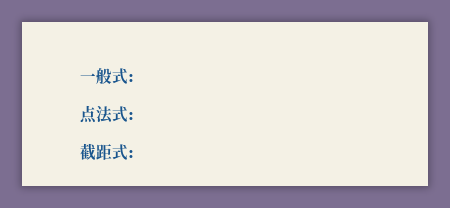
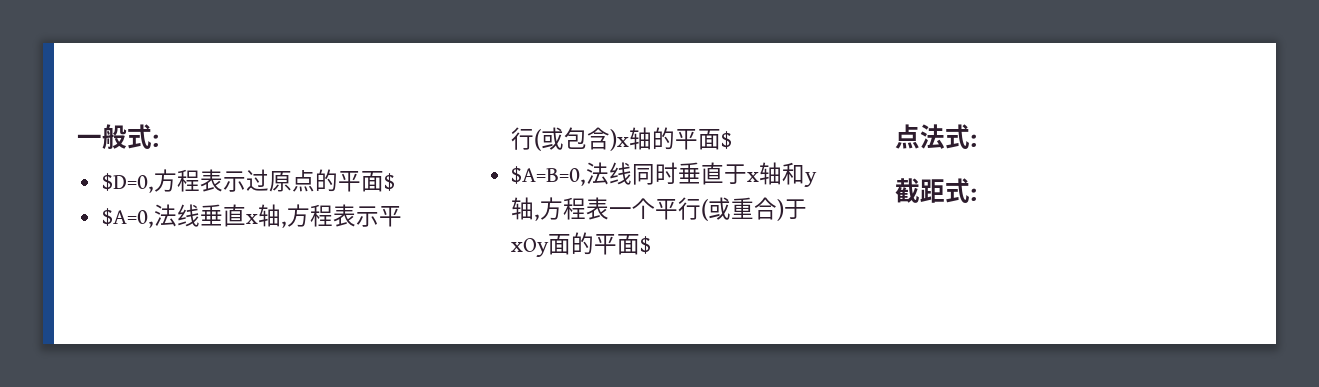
+ $D=0,方程表示过原点的平面$
+ $A=0,法线垂直x轴,方程表示平行(或包含)x轴的平面$
+ $A=B=0,法线同时垂直于x轴和y轴,方程表一个平行(或重合)于xOy面的平面$

